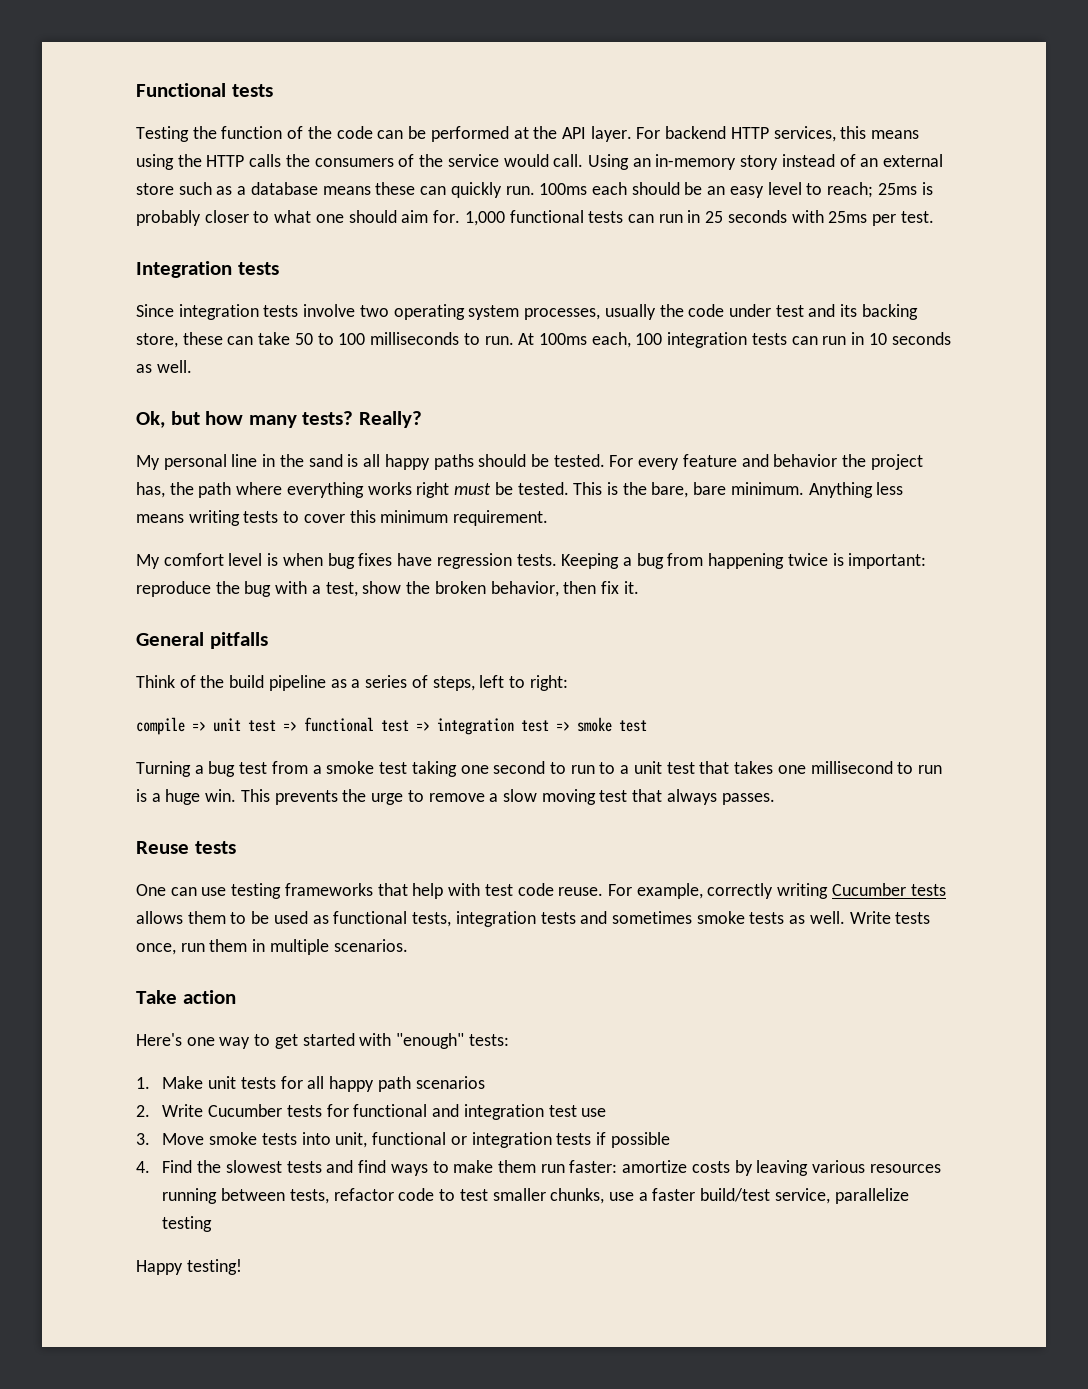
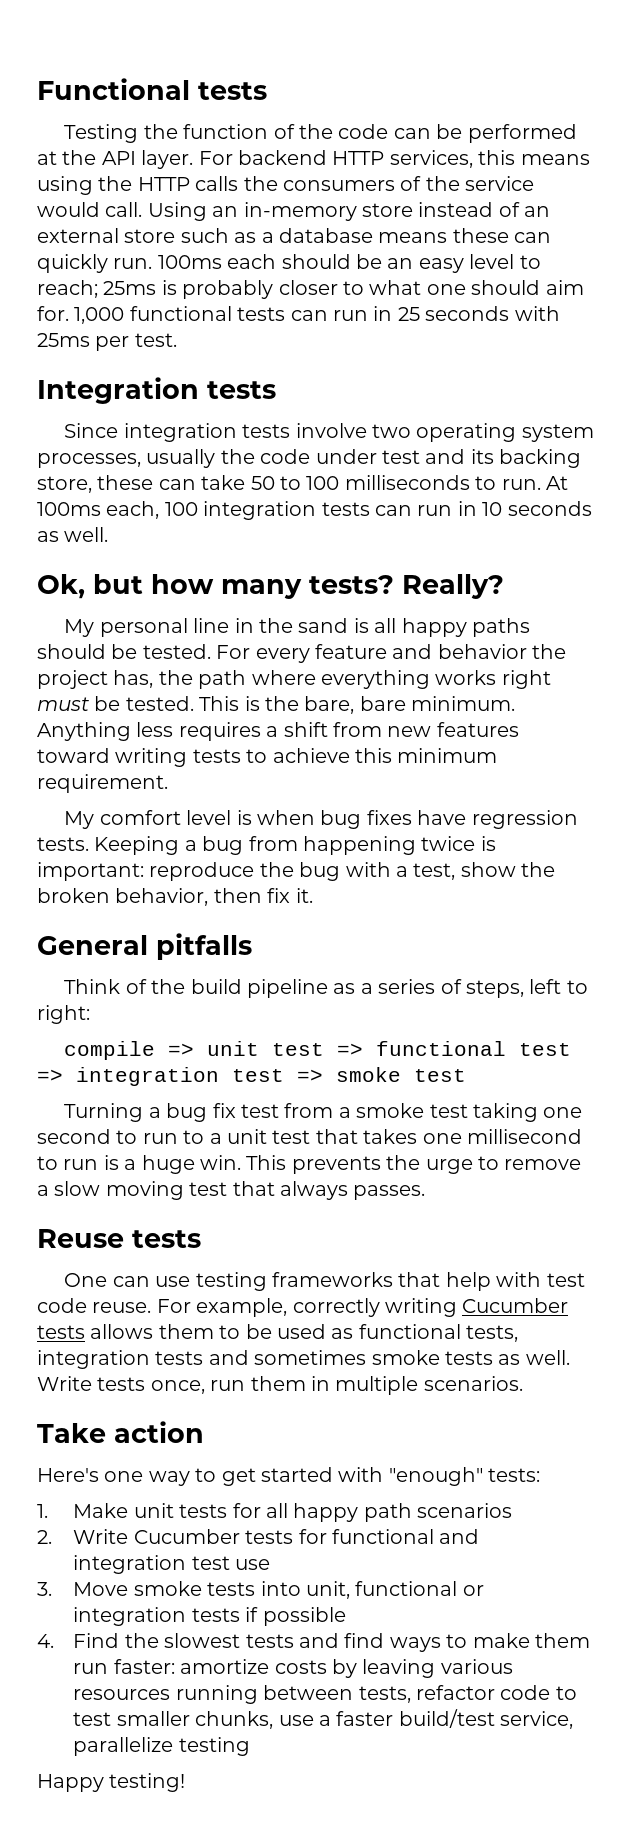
- Using an in-memory story instead of an external store such as a database means these can quickly run.
+ Using an in-memory store instead of an external store such as a database means these can quickly run.
- Anything less means writing tests to cover this minimum requirement.
+ Anything less requires a shift from new features toward writing tests to achieve this minimum requirement.
- Turning a bug test from a smoke test taking one second to run to a unit test that takes one millisecond to run is a huge win.
+ Turning a bug fix test from a smoke test taking one second to run to a unit test that takes one millisecond to run is a huge win.

